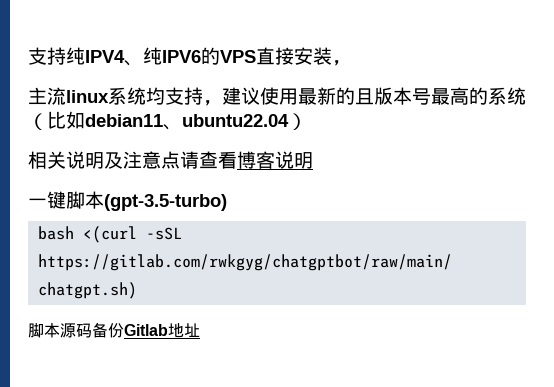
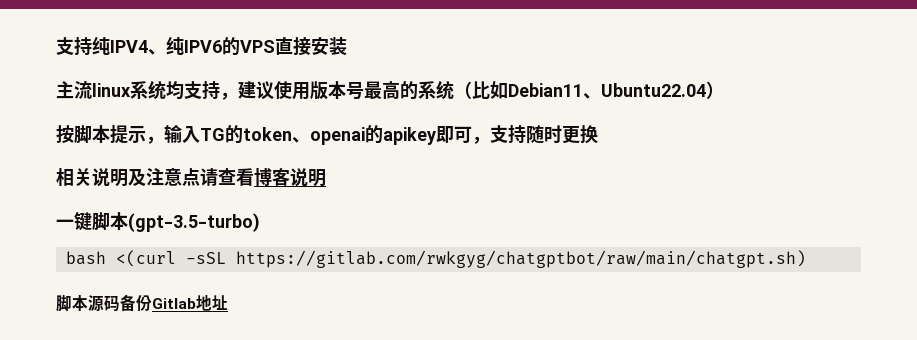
- 支持纯IPV4、纯IPV6的VPS直接安装，
+ 支持纯IPV4、纯IPV6的VPS直接安装
- 主流linux系统均支持，建议使用最新的且版本号最高的系统（比如debian11、ubuntu22.04）
+ 主流linux系统均支持，建议使用版本号最高的系统（比如Debian11、Ubuntu22.04）
+ 按脚本提示，输入TG的token、openai的apikey即可，支持随时更换

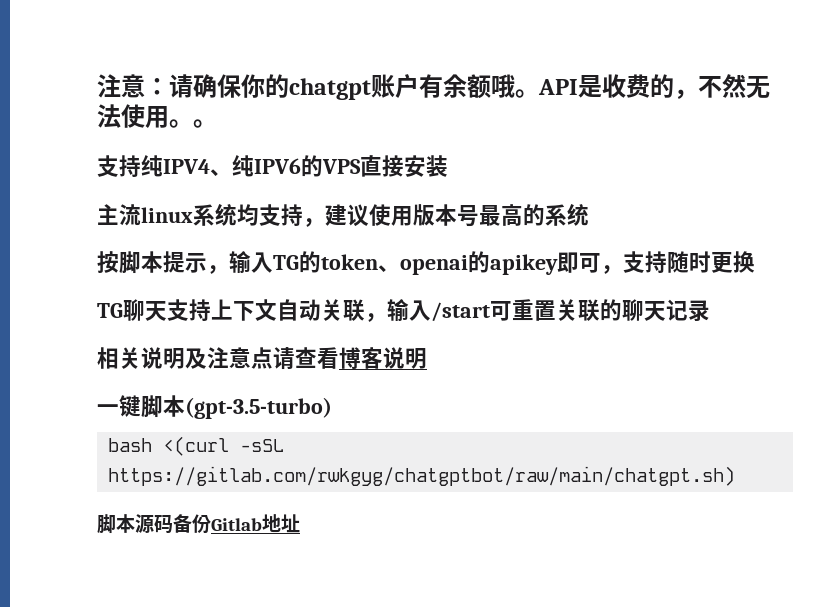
+ 注意：请确保你的chatgpt账户有余额哦。API是收费的，不然无法使用。。
- 主流linux系统均支持，建议使用版本号最高的系统（比如Debian11、Ubuntu22.04）
+ 主流linux系统均支持，建议使用版本号最高的系统
+ TG聊天支持上下文自动关联，输入/start可重置关联的聊天记录

